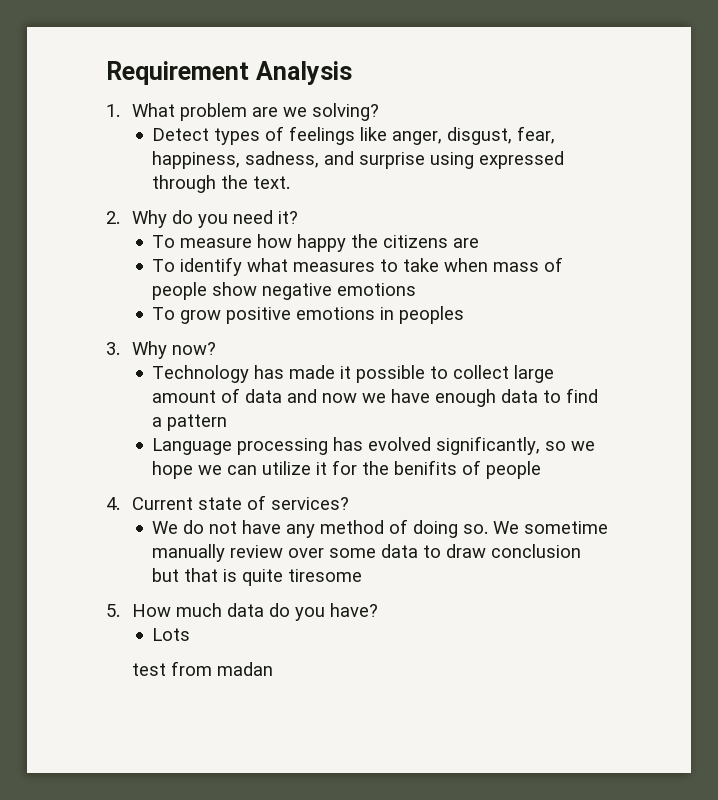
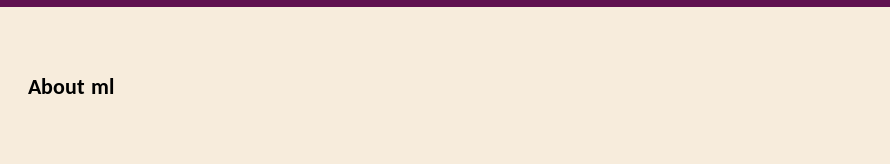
- Requirement Analysis
- 1. What problem are we solving?
- Detect types of feelings like anger, disgust, fear, happiness, sadness, and surprise using expressed through the text.
- 2. Why do you need it?
- To measure how happy the citizens are
- To identify what measures to take when mass of people show negative emotions
- To grow positive emotions in peoples
- 3. Why now?
- Technology has made it possible to collect large amount of data and now we have enough data to find a pattern
- Language processing has evolved significantly, so we hope we can utilize it for the benifits of people
- 4. Current state of services?
- We do not have any method of doing so. We sometime manually review over some data to draw conclusion but that is quite tiresome
- 5. How much data do you have?
- Lots
- test from madan
+ About ml

